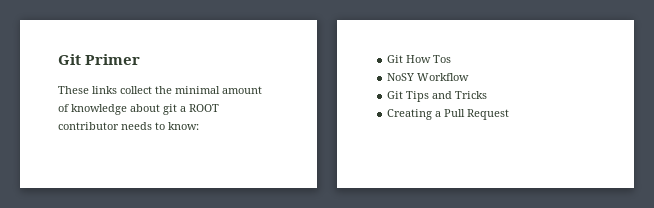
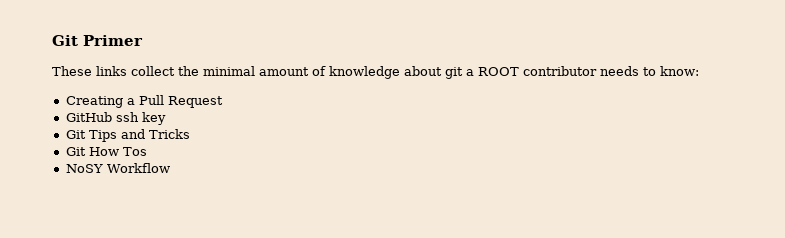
+ Creating a Pull Request
+ GitHub ssh key
+ Git Tips and Tricks
- Git Tips and Tricks
- Creating a Pull Request

